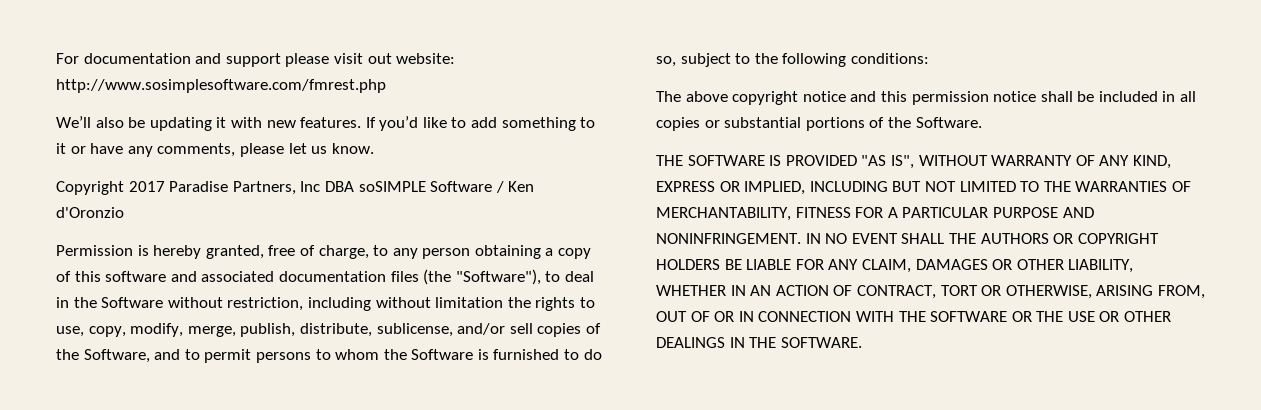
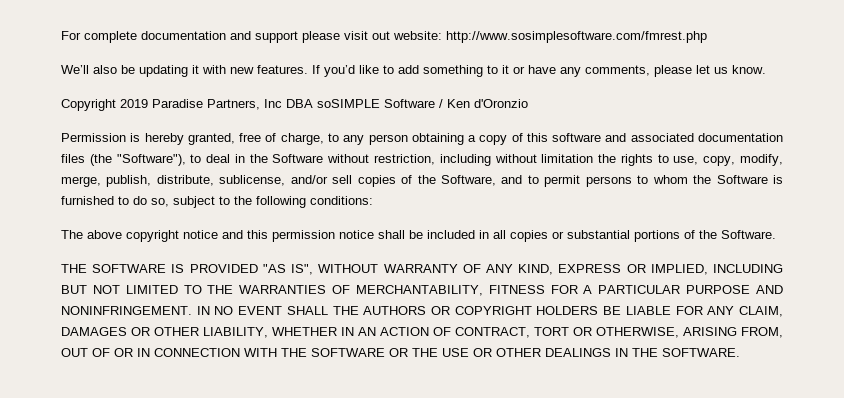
- For documentation and support please visit out website: http://www.sosimplesoftware.com/fmrest.php
+ For complete documentation and support please visit out website: http://www.sosimplesoftware.com/fmrest.php
- Copyright 2017 Paradise Partners, Inc DBA soSIMPLE Software / Ken d'Oronzio
+ Copyright 2019 Paradise Partners, Inc DBA soSIMPLE Software / Ken d'Oronzio

